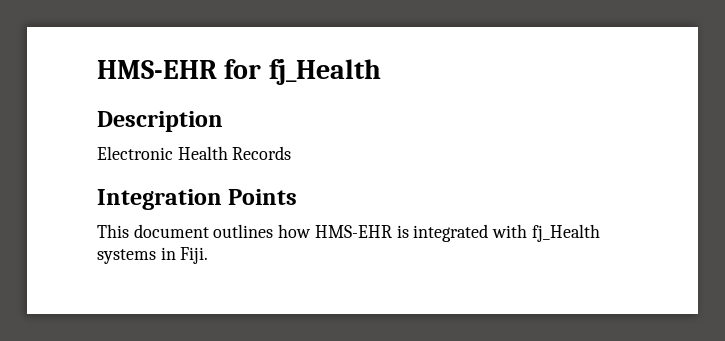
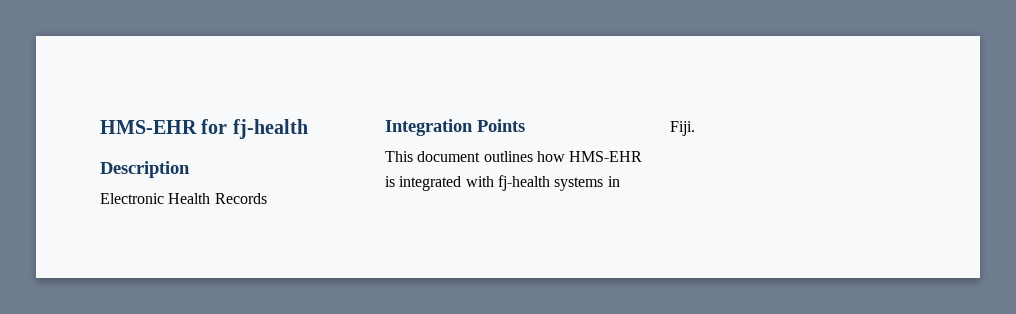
- HMS-EHR for fj_Health
+ HMS-EHR for fj-health
- This document outlines how HMS-EHR is integrated with fj_Health systems in Fiji.
+ This document outlines how HMS-EHR is integrated with fj-health systems in Fiji.

